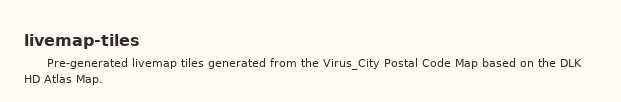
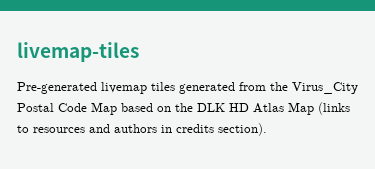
- Pre-generated livemap tiles generated from the Virus_City Postal Code Map based on the DLK HD Atlas Map.
+ Pre-generated livemap tiles generated from the Virus_City Postal Code Map based on the DLK HD Atlas Map (links to resources and authors in credits section).

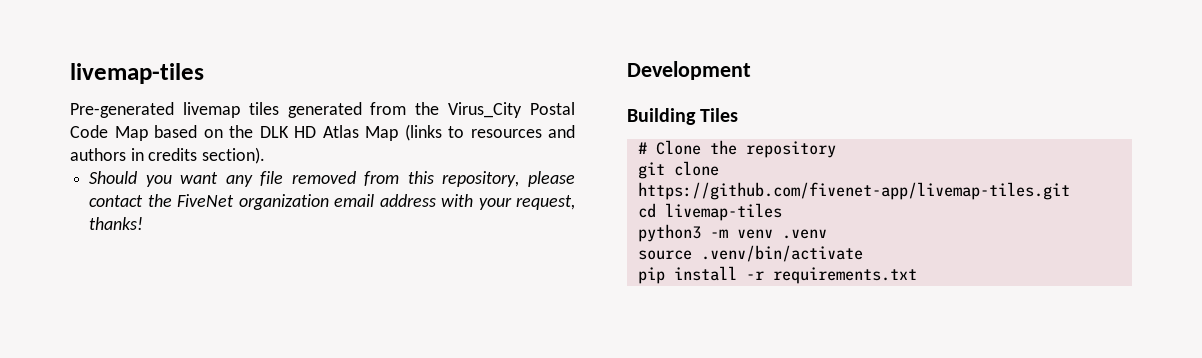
+ Should you want any file removed from this repository, please contact the FiveNet organization email address with your request, thanks!
+ Development
+ Building Tiles
+ # Clone the repository
+ git clone https://github.com/fivenet-app/livemap-tiles.git
+ cd livemap-tiles
+ python3 -m venv .venv
+ source .venv/bin/activate
+ pip install -r requirements.txt

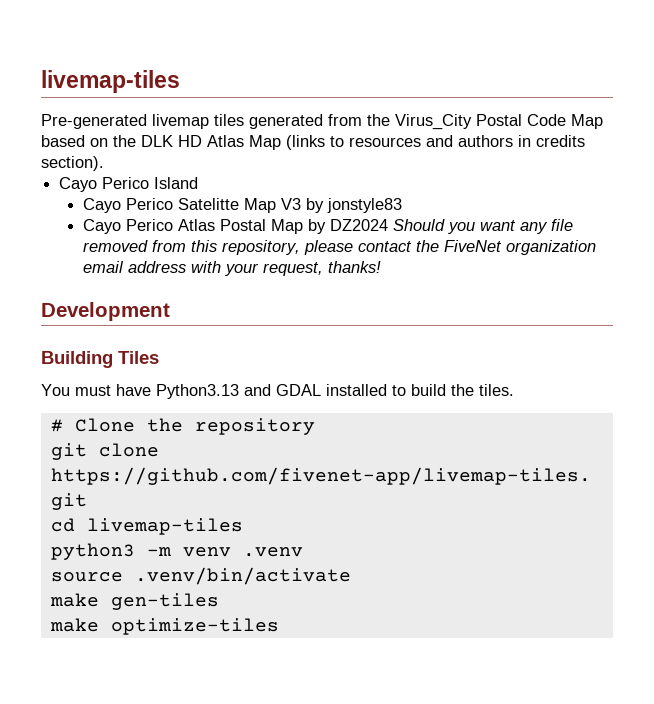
- Should you want any file removed from this repository, please contact the FiveNet organization email address with your request, thanks!
+ Cayo Perico Island
+ Cayo Perico Satelitte Map V3 by jonstyle83
+ Cayo Perico Atlas Postal Map by DZ2024 Should you want any file removed from this repository, please contact the FiveNet organization email address with your request, thanks!
+ You must have Python3.13 and GDAL installed to build the tiles.
- pip install -r requirements.txt
+ make gen-tiles
+ make optimize-tiles

